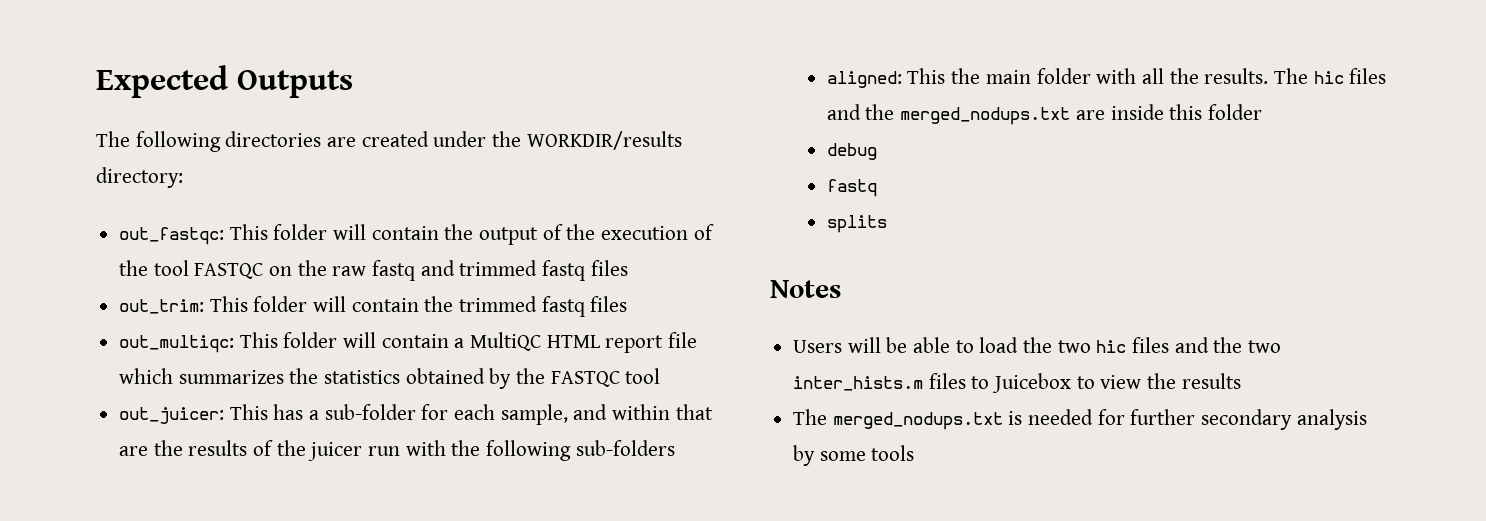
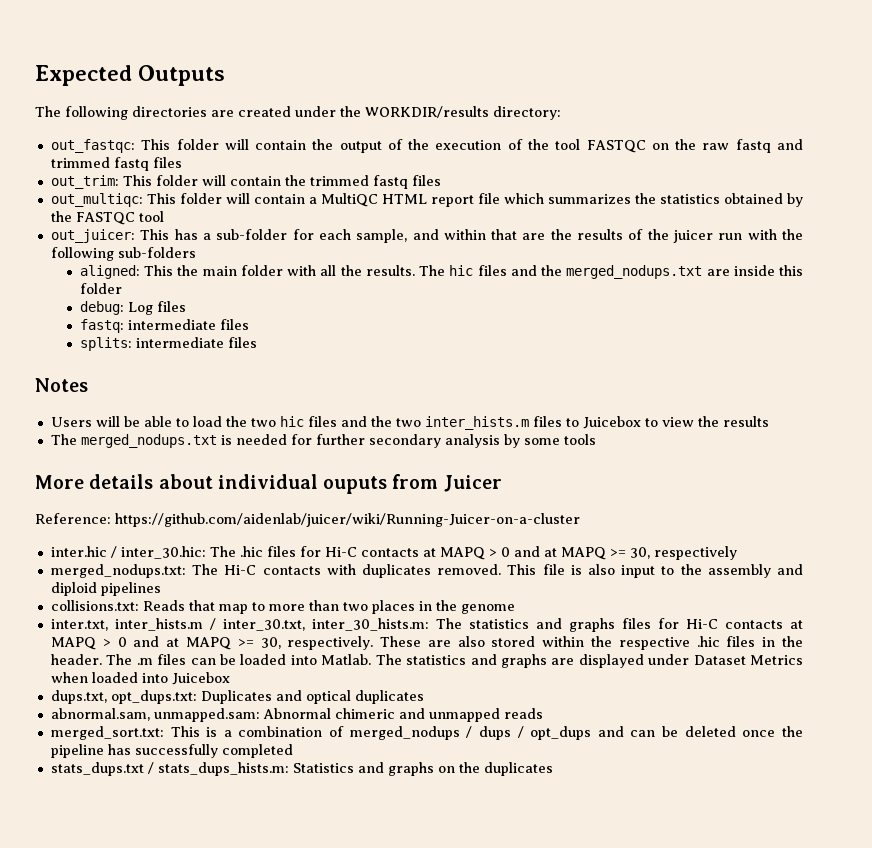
- debug
- fastq
- splits
+ debug: Log files
+ fastq: intermediate files
+ splits: intermediate files
+ More details about individual ouputs from Juicer
+ Reference: https://github.com/aidenlab/juicer/wiki/Running-Juicer-on-a-cluster
+ inter.hic / inter_30.hic: The .hic files for Hi-C contacts at MAPQ > 0 and at MAPQ >= 30, respectively
+ merged_nodups.txt: The Hi-C contacts with duplicates removed. This file is also input to the assembly and diploid pipelines
+ collisions.txt: Reads that map to more than two places in the genome
+ inter.txt, inter_hists.m / inter_30.txt, inter_30_hists.m: The statistics and graphs files for Hi-C contacts at MAPQ > 0 and at MAPQ >= 30, respectively. These are also stored within the respective .hic files in the header. The .m files can be loaded into Matlab. The statistics and graphs are displayed under Dataset Metrics when loaded into Juicebox
+ dups.txt, opt_dups.txt: Duplicates and optical duplicates
+ abnormal.sam, unmapped.sam: Abnormal chimeric and unmapped reads
+ merged_sort.txt: This is a combination of merged_nodups / dups / opt_dups and can be deleted once the pipeline has successfully completed
+ stats_dups.txt / stats_dups_hists.m: Statistics and graphs on the duplicates

